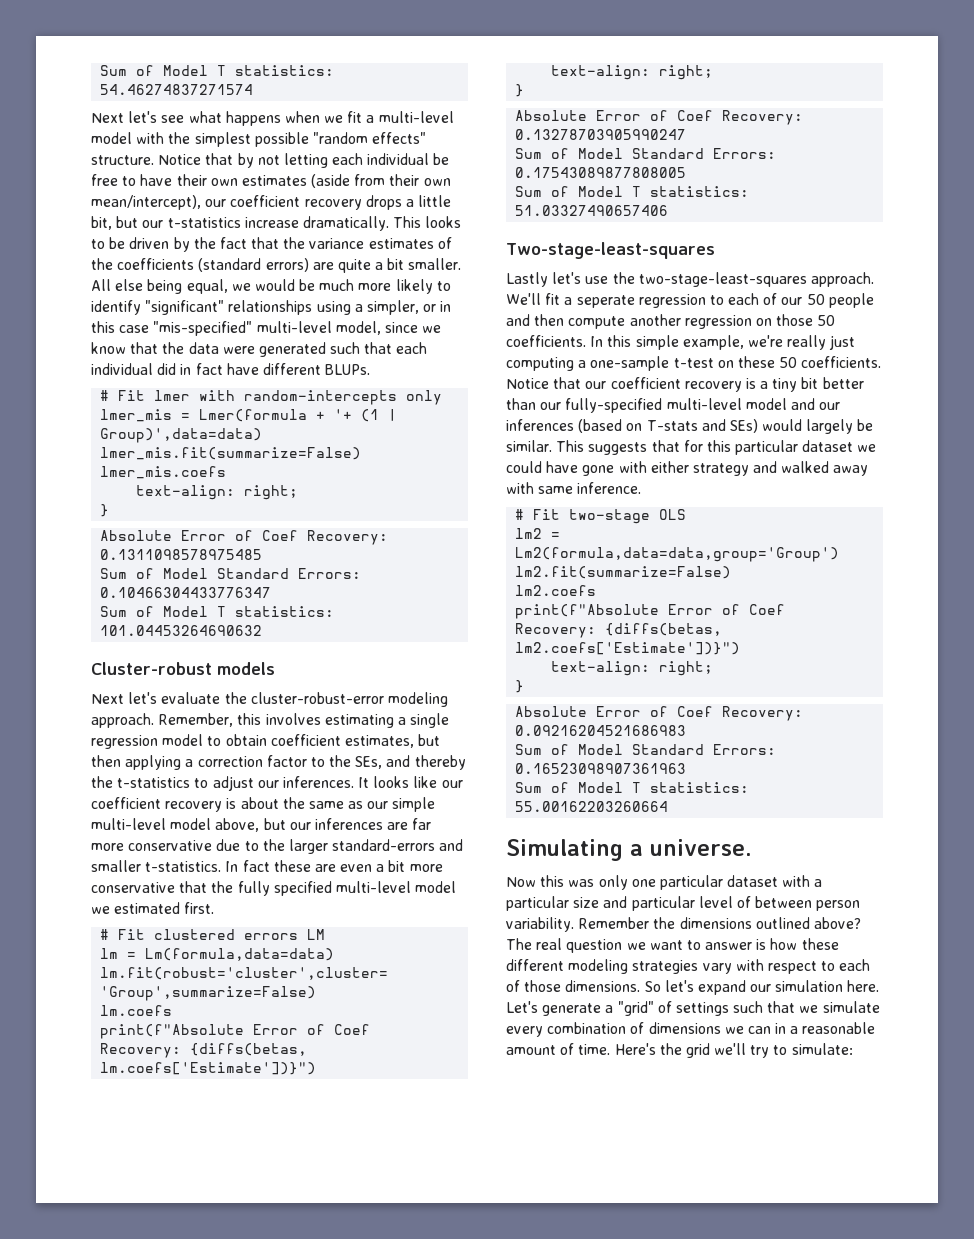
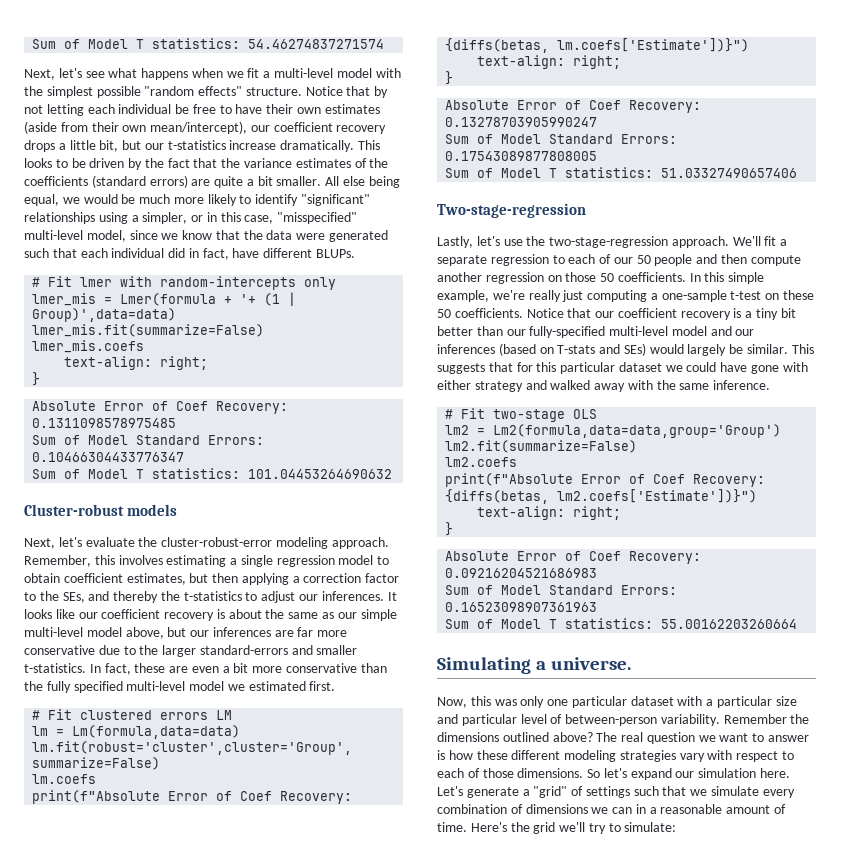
- Next let's see what happens when we fit a multi-level model with the simplest possible "random effects" structure.
+ Next, let's see what happens when we fit a multi-level model with the simplest possible "random effects" structure.
- All else being equal, we would be much more likely to identify "significant" relationships using a simpler, or in this case "mis-specified" multi-level model, since we know that the data were generated such that each individual did in fact have different BLUPs.
+ All else being equal, we would be much more likely to identify "significant" relationships using a simpler, or in this case, "misspecified" multi-level model, since we know that the data were generated such that each individual did in fact, have different BLUPs.
- Next let's evaluate the cluster-robust-error modeling approach.
+ Next, let's evaluate the cluster-robust-error modeling approach.
- In fact these are even a bit more conservative that the fully specified multi-level model we estimated first.
+ In fact, these are even a bit more conservative than the fully specified multi-level model we estimated first.
- Two-stage-least-squares
- Lastly let's use the two-stage-least-squares approach.
+ Two-stage-regression
+ Lastly, let's use the two-stage-regression approach.
- We'll fit a seperate regression to each of our 50 people and then compute another regression on those 50 coefficients.
+ We'll fit a separate regression to each of our 50 people and then compute another regression on those 50 coefficients.
- This suggests that for this particular dataset we could have gone with either strategy and walked away with same inference.
+ This suggests that for this particular dataset we could have gone with either strategy and walked away with the same inference.
- Now this was only one particular dataset with a particular size and particular level of between person variability.
+ Now, this was only one particular dataset with a particular size and particular level of between-person variability.

